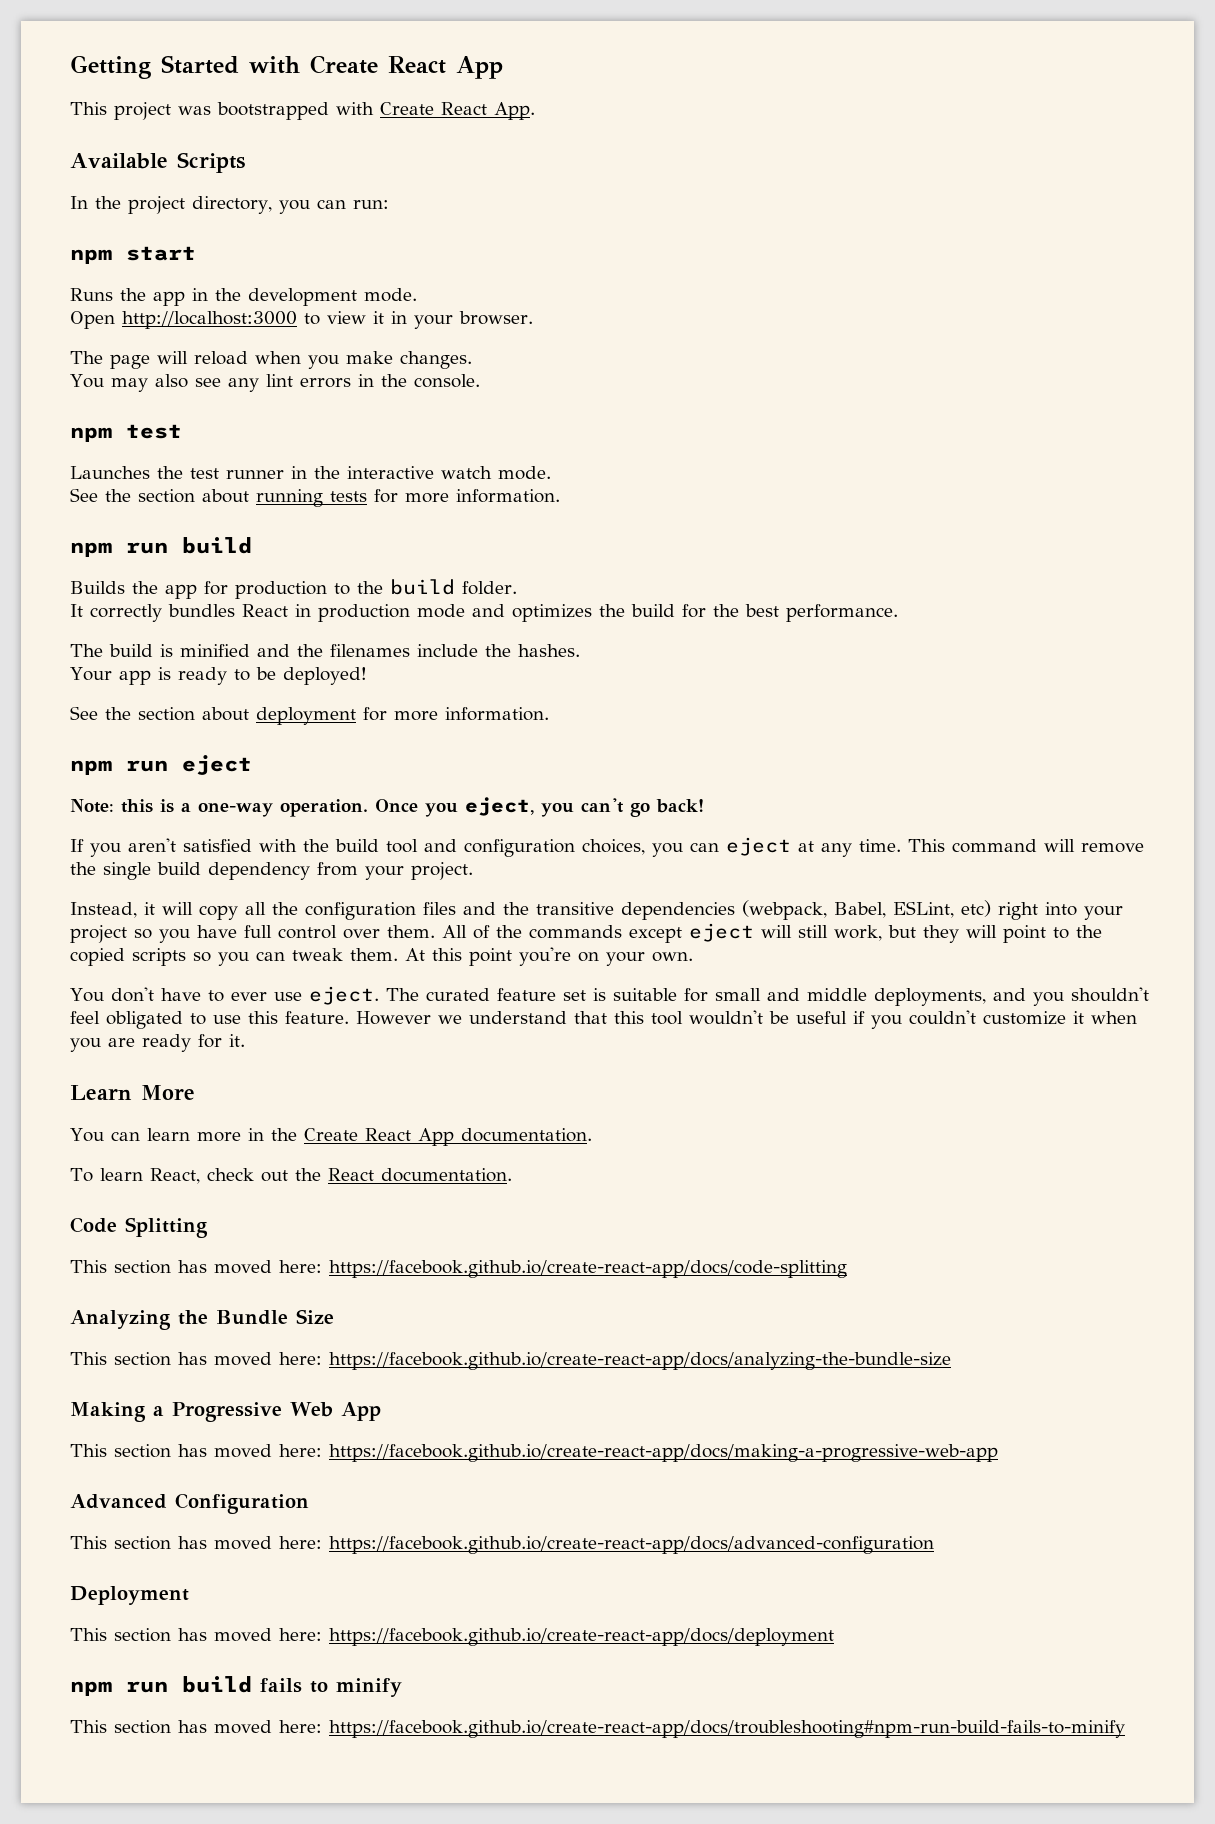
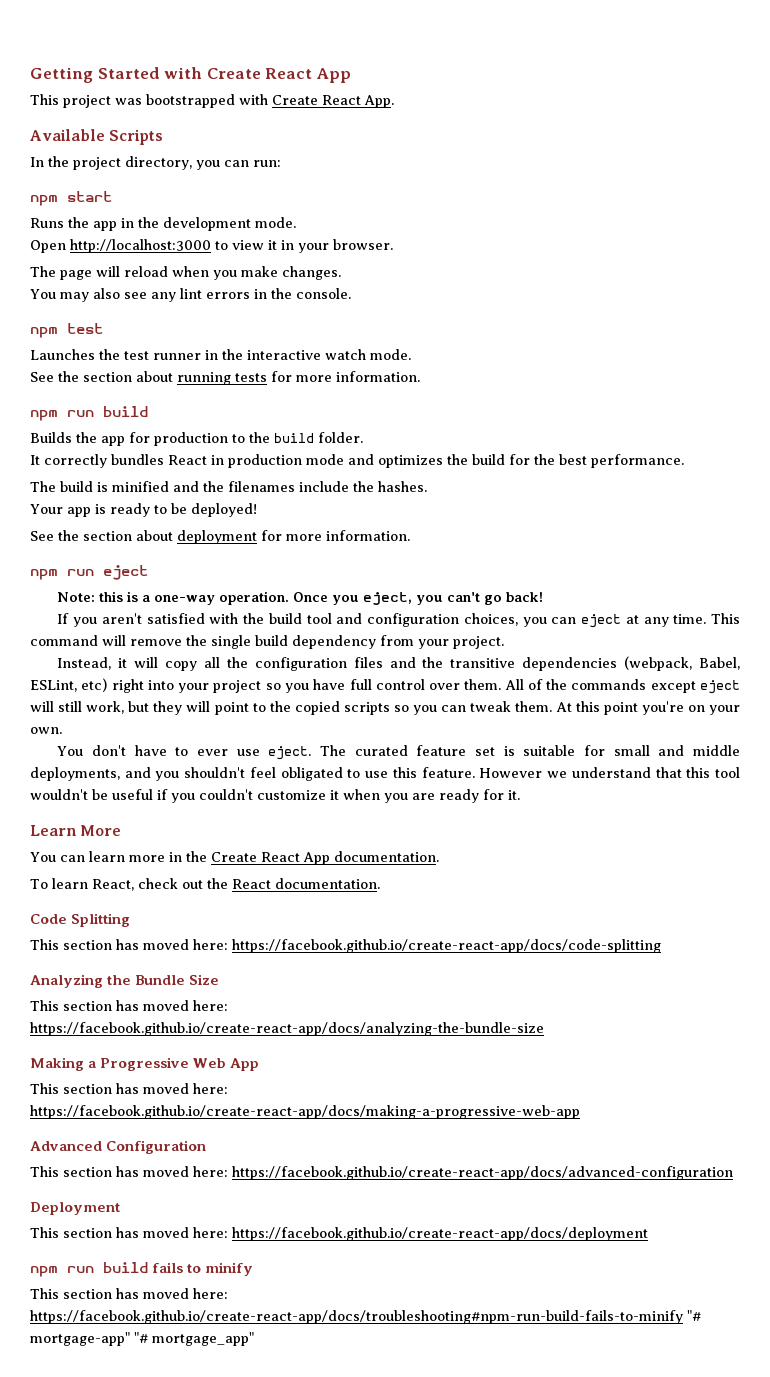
- This section has moved here: https://facebook.github.io/create-react-app/docs/troubleshooting#npm-run-build-fails-to-minify
+ This section has moved here: https://facebook.github.io/create-react-app/docs/troubleshooting#npm-run-build-fails-to-minify "# mortgage-app" "# mortgage_app"

